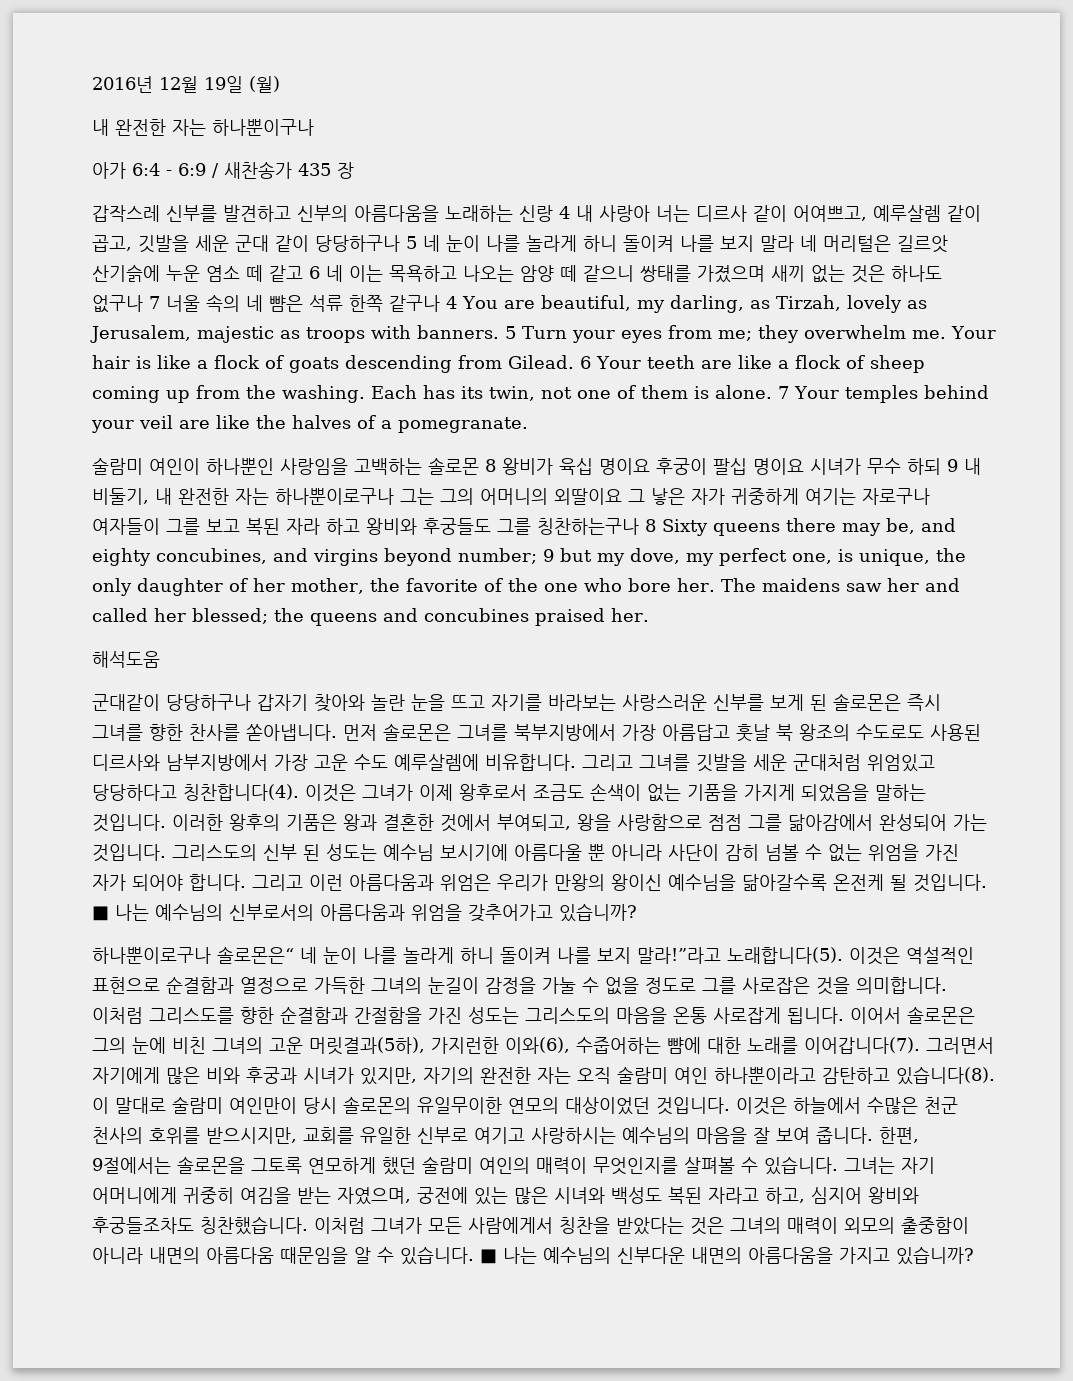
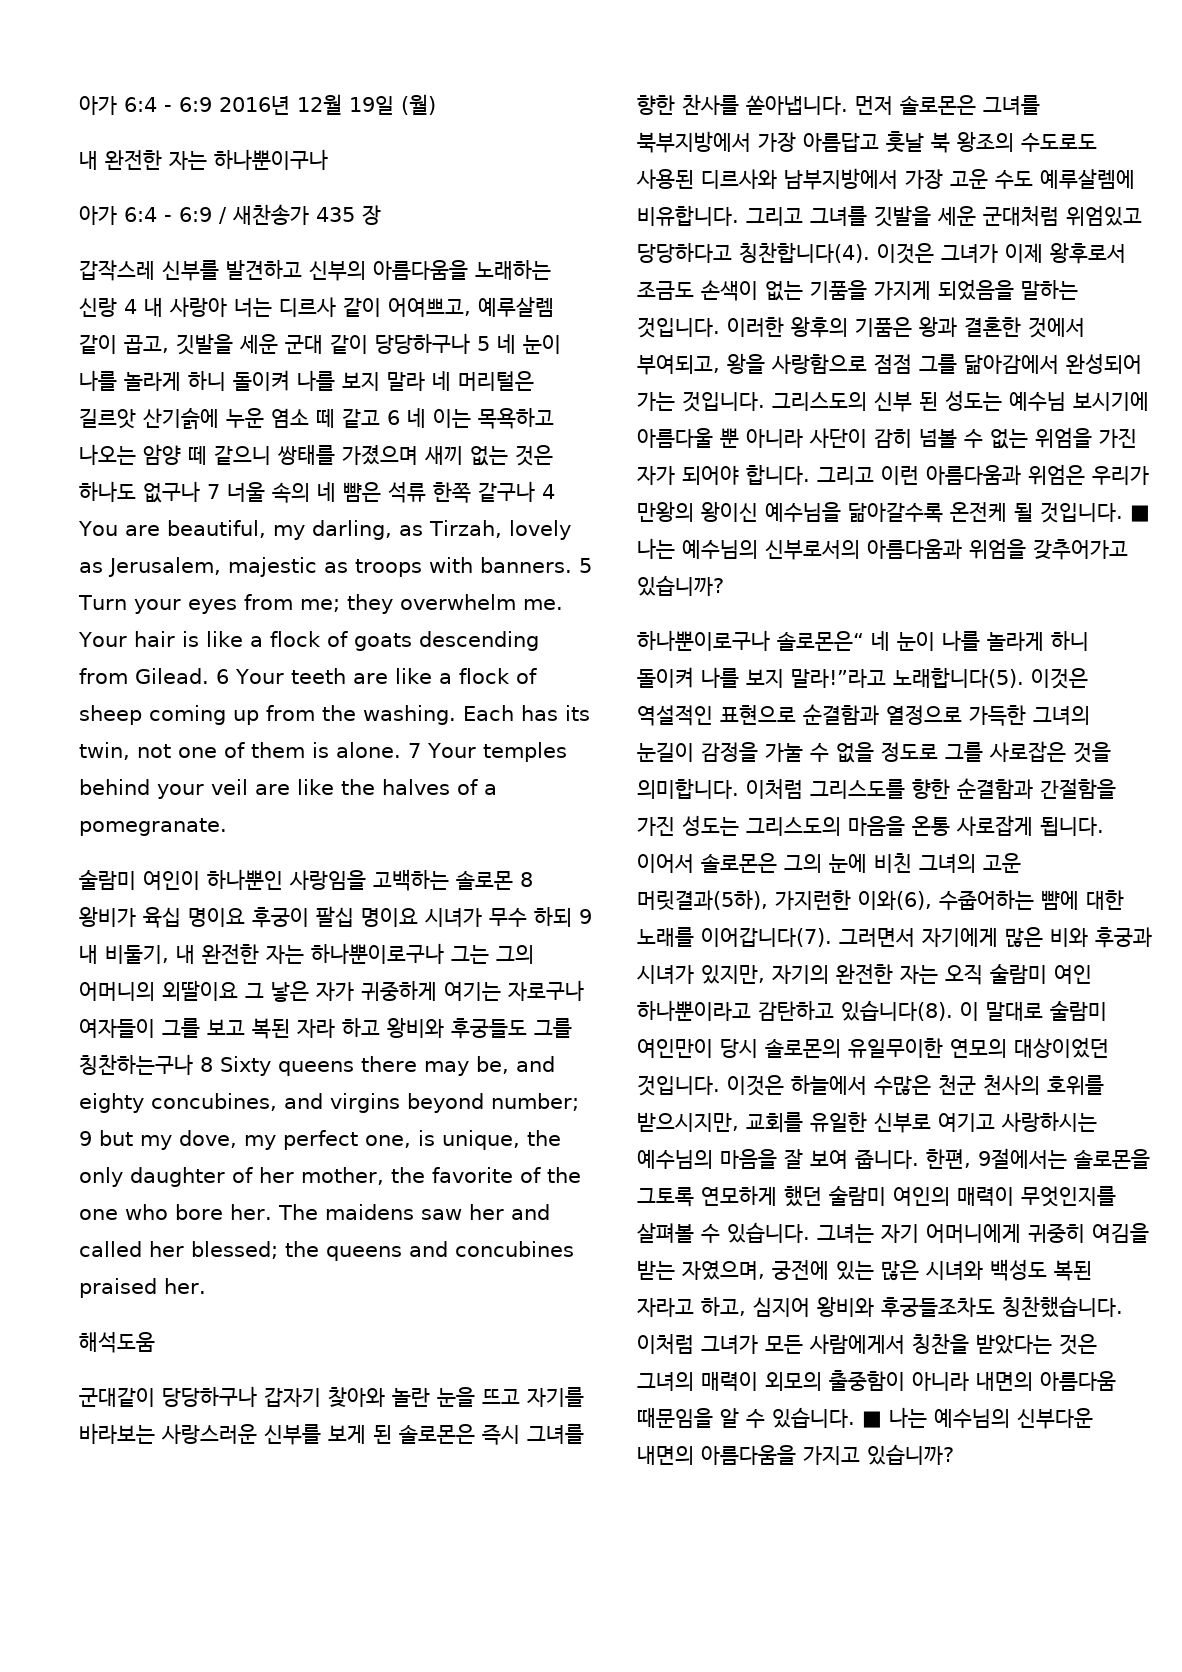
- 2016년 12월 19일 (월)
+ 아가 6:4 - 6:9 2016년 12월 19일 (월)

